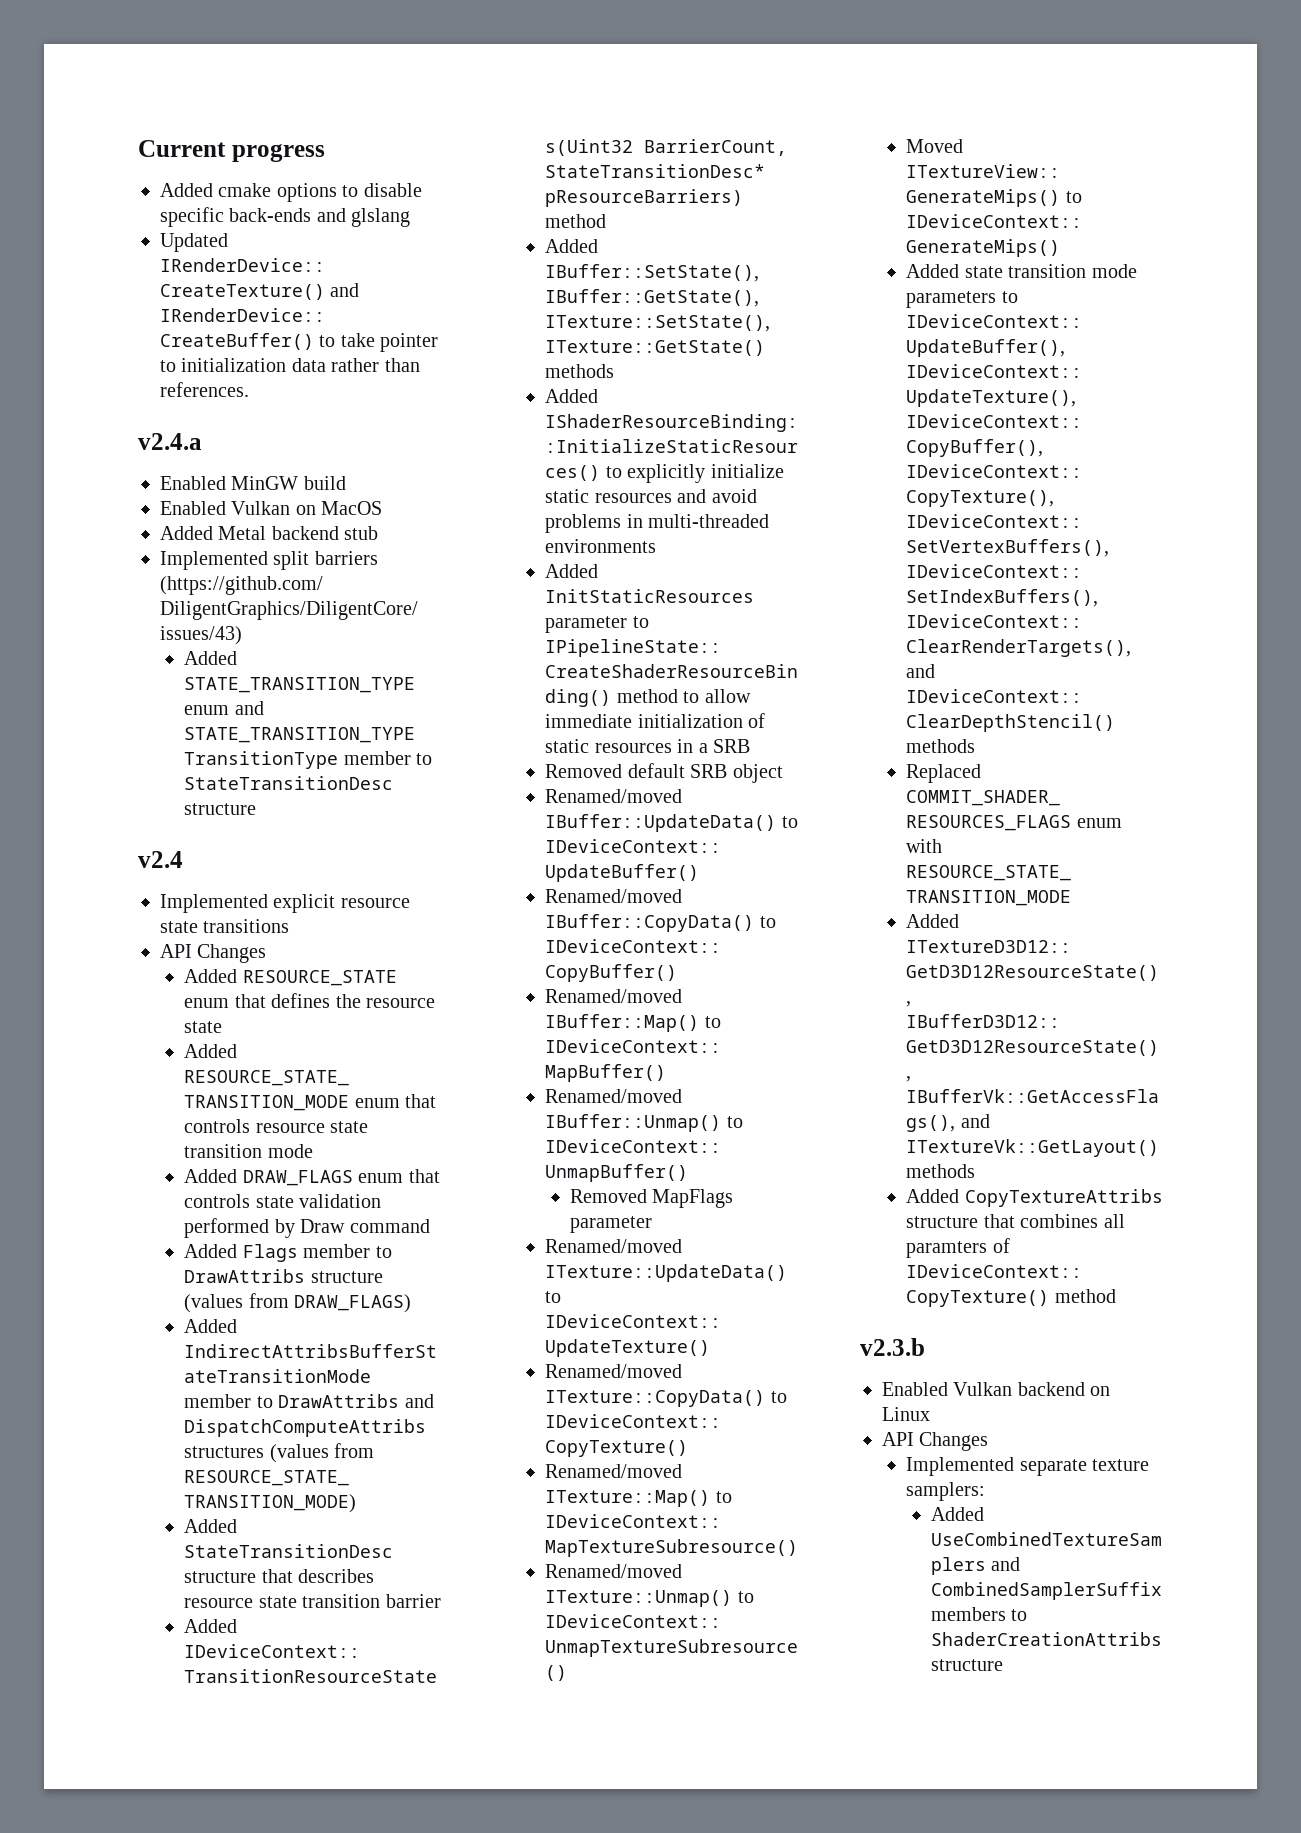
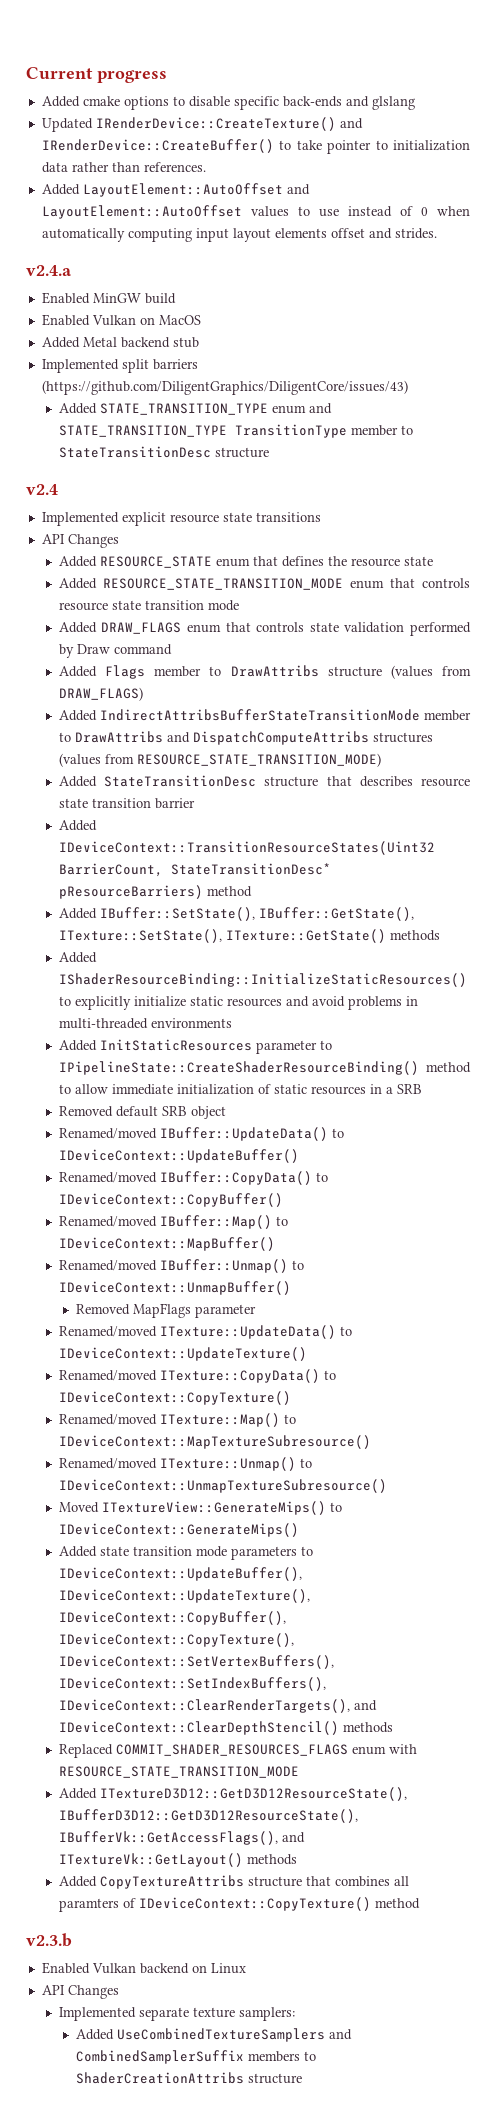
+ Added LayoutElement::AutoOffset and LayoutElement::AutoOffset values to use instead of 0 when automatically computing input layout elements offset and strides.

